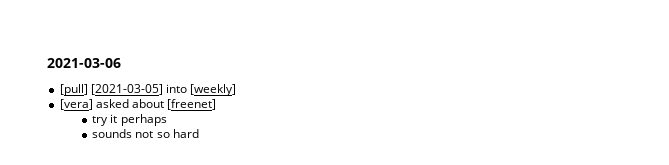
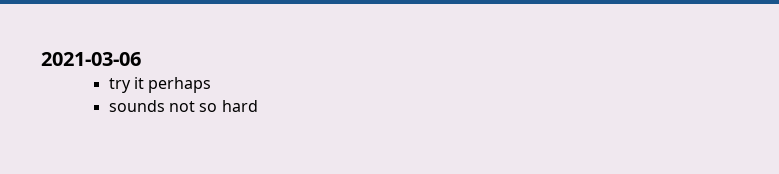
- [pull] [2021-03-05] into [weekly]
- [vera] asked about [freenet]

